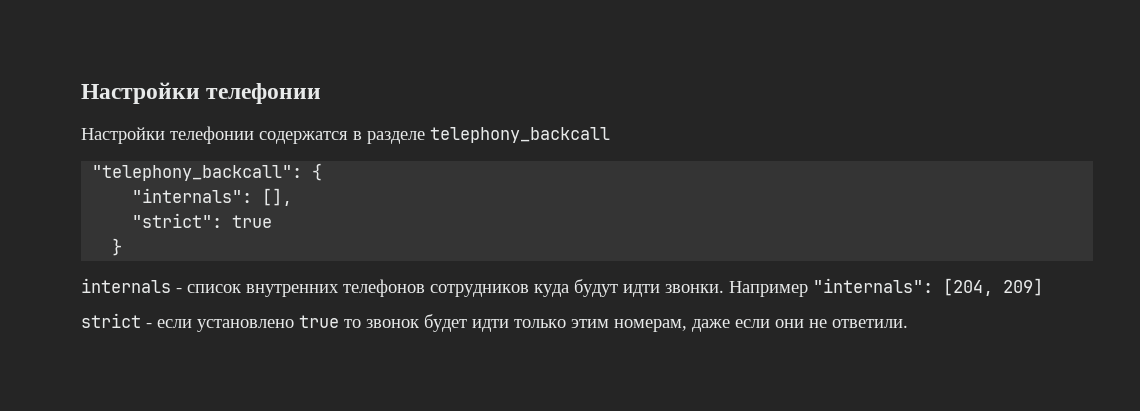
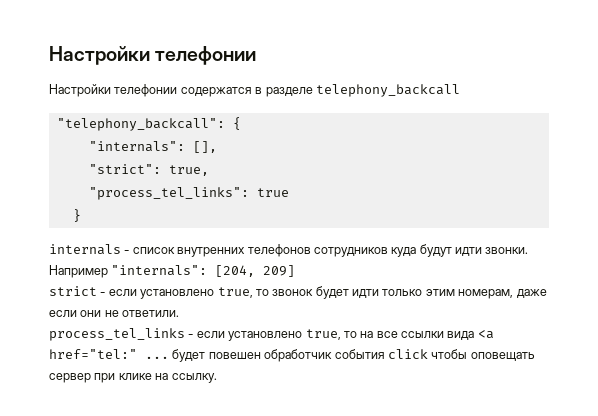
- "strict": true
+ "strict": true,
+ "process_tel_links": true
- strict - если установлено true то звонок будет идти только этим номерам, даже если они не ответили.
+ strict - если установлено true, то звонок будет идти только этим номерам, даже если они не ответили.
+ process_tel_links - если установлено true, то на все ссылки вида <a href="tel:" ... будет повешен обработчик события click чтобы оповещать сервер при клике на ссылку.

